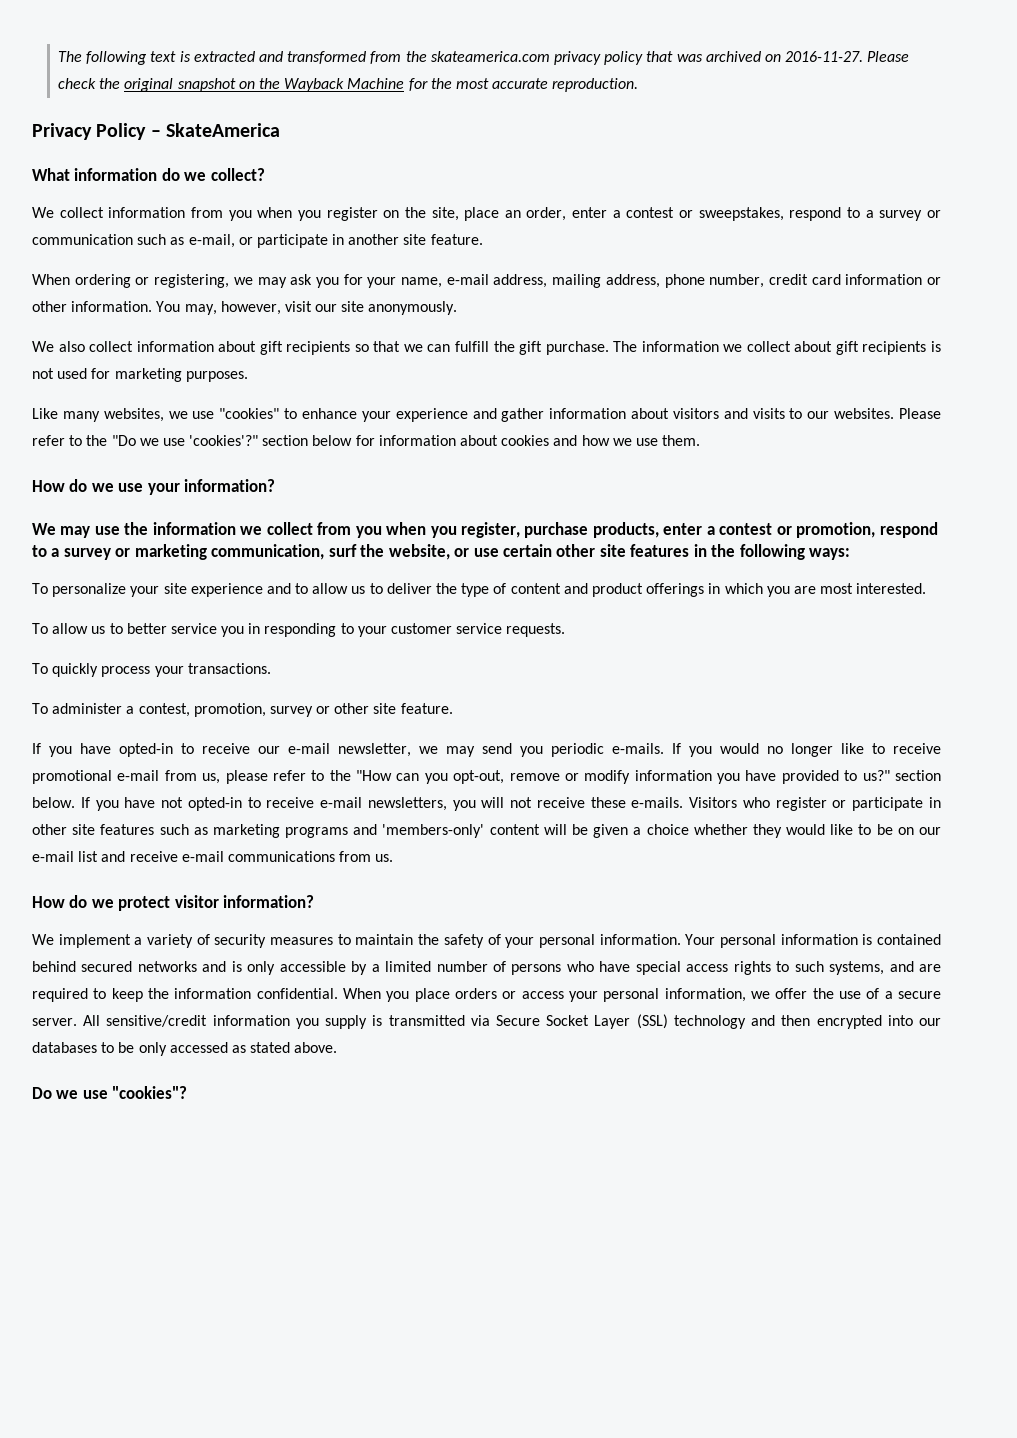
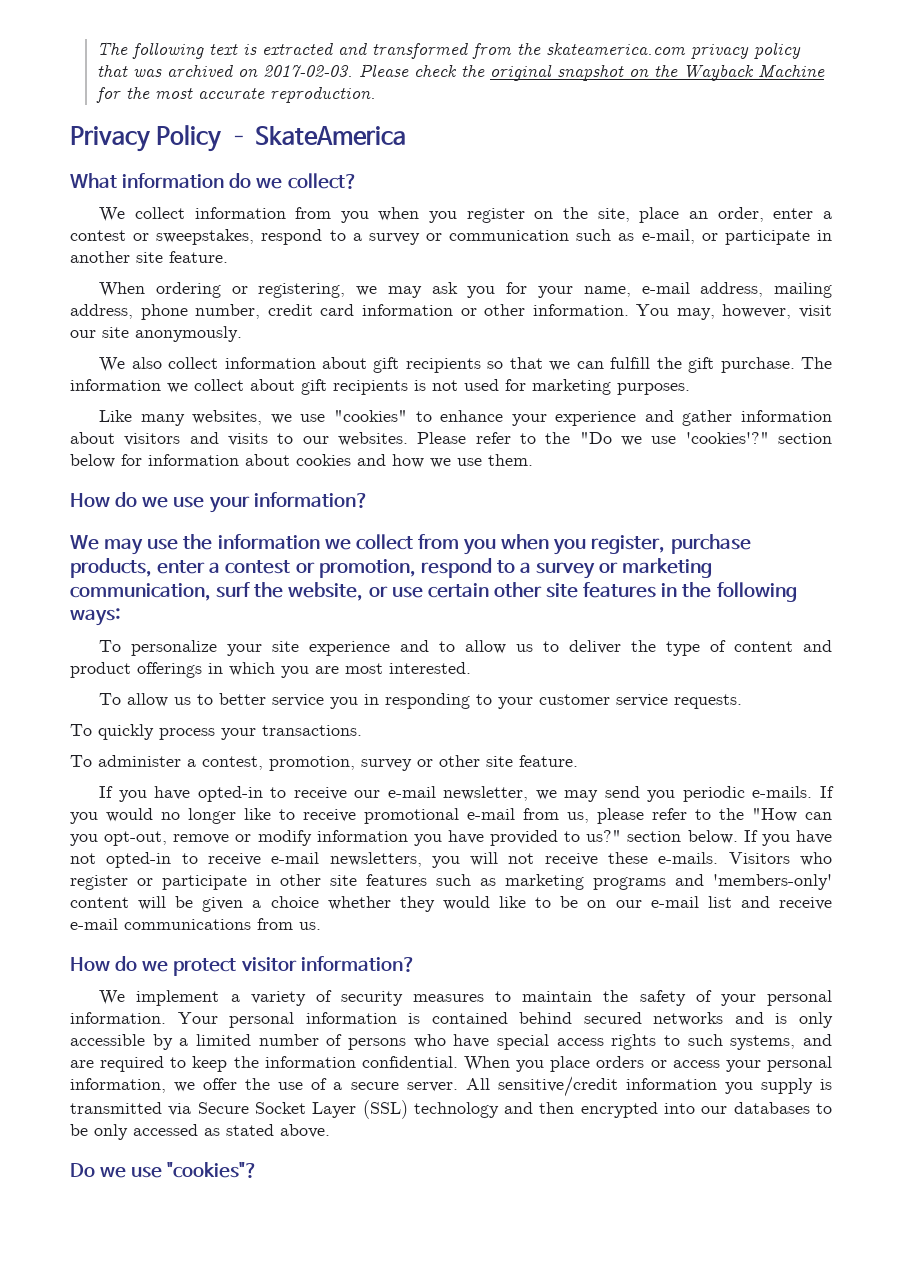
- The following text is extracted and transformed from the skateamerica.com privacy policy that was archived on 2016-11-27.
+ The following text is extracted and transformed from the skateamerica.com privacy policy that was archived on 2017-02-03.

